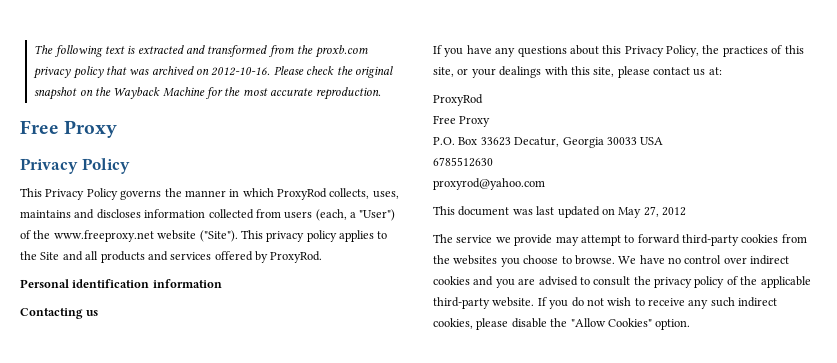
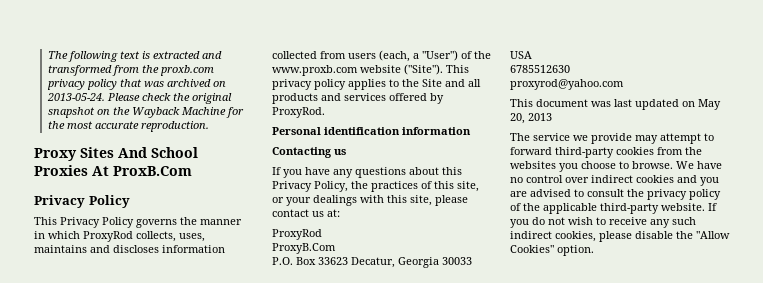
- The following text is extracted and transformed from the proxb.com privacy policy that was archived on 2012-10-16.
+ The following text is extracted and transformed from the proxb.com privacy policy that was archived on 2013-05-24.
  Please check the original snapshot on the Wayback Machine for the most accurate reproduction.
- Free Proxy
+ Proxy Sites And School Proxies At ProxB.Com
- This Privacy Policy governs the manner in which ProxyRod collects, uses, maintains and discloses information collected from users (each, a "User") of the www.freeproxy.net website ("Site").
+ This Privacy Policy governs the manner in which ProxyRod collects, uses, maintains and discloses information collected from users (each, a "User") of the www.proxb.com website ("Site").
  If you have any questions about this Privacy Policy, the practices of this site, or your dealings with this site, please contact us at:
  ProxyRod
- Free Proxy
+ ProxyB.Com
- This document was last updated on May 27, 2012
+ This document was last updated on May 20, 2013

